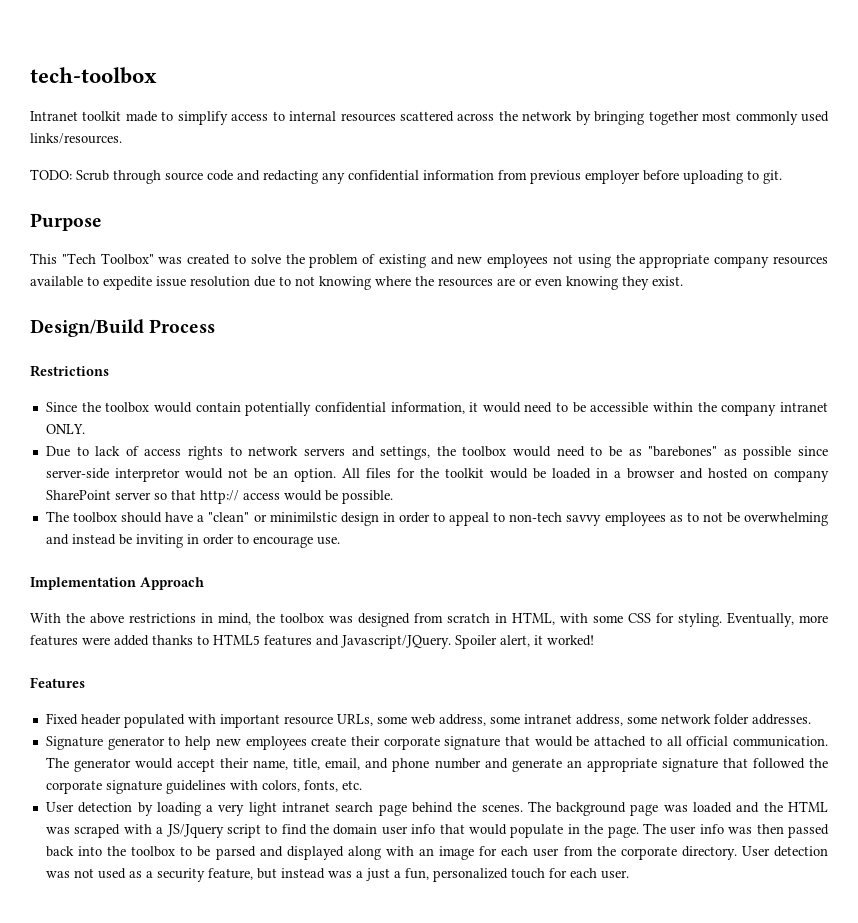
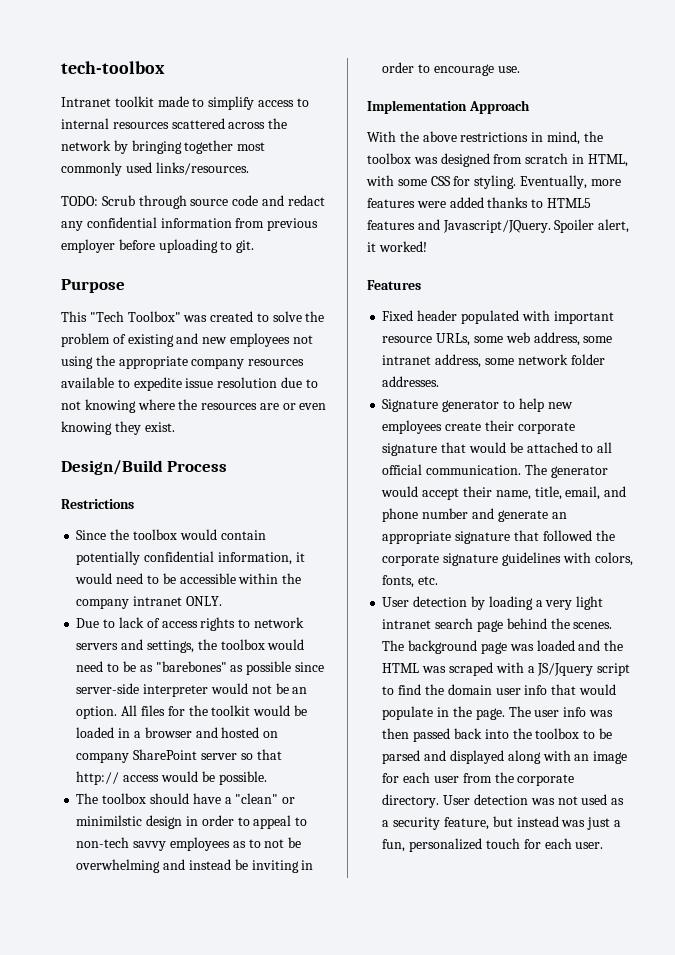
- TODO: Scrub through source code and redacting any confidential information from previous employer before uploading to git.
+ TODO: Scrub through source code and redact any confidential information from previous employer before uploading to git.
- Due to lack of access rights to network servers and settings, the toolbox would need to be as "barebones" as possible since server-side interpretor would not be an option.
+ Due to lack of access rights to network servers and settings, the toolbox would need to be as "barebones" as possible since server-side interpreter would not be an option.
- User detection was not used as a security feature, but instead was a just a fun, personalized touch for each user.
+ User detection was not used as a security feature, but instead was just a fun, personalized touch for each user.

